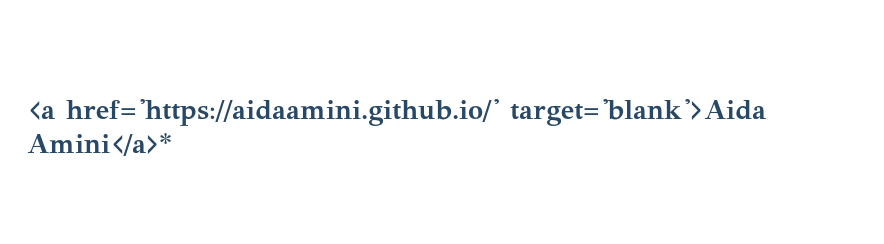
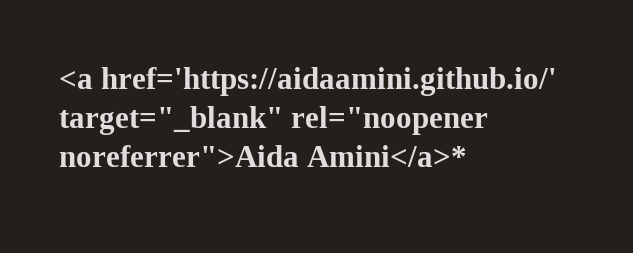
- <a href='https://aidaamini.github.io/' target='blank'>Aida Amini</a>*
+ <a href='https://aidaamini.github.io/' target="_blank" rel="noopener noreferrer">Aida Amini</a>*

